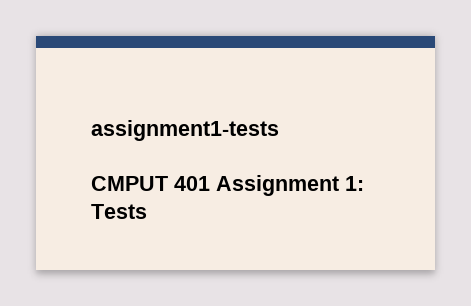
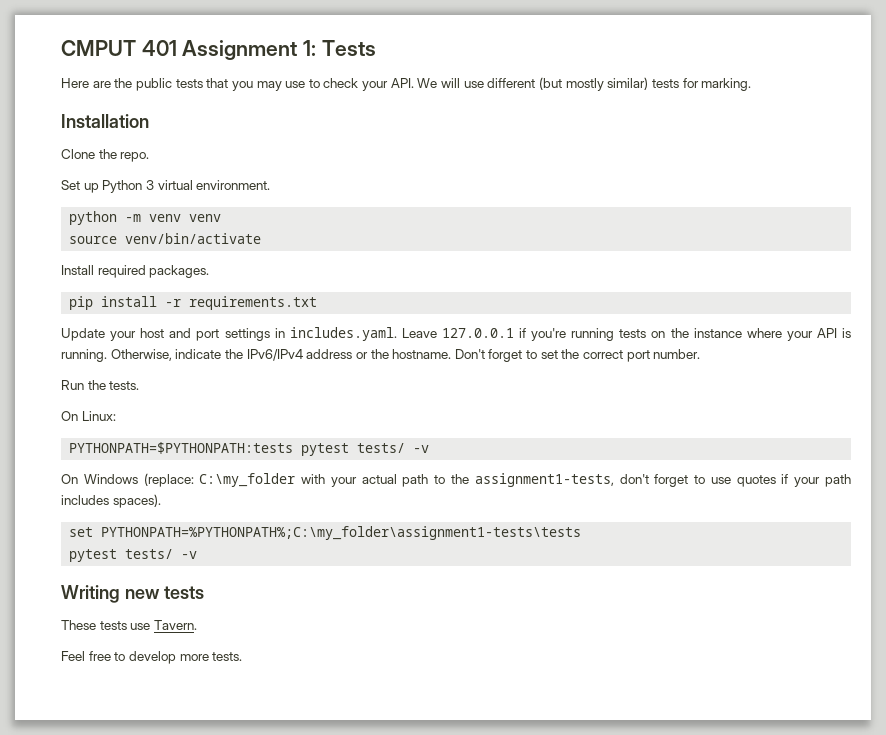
- assignment1-tests
+ Here are the public tests that you may use to check your API. We will use different (but mostly similar) tests for marking.
+ Installation
+ Clone the repo.
+ Set up Python 3 virtual environment.
+ python -m venv venv
+ source venv/bin/activate
+ Install required packages.
+ pip install -r requirements.txt
+ Update your host and port settings in includes.yaml. Leave 127.0.0.1 if you're running tests on the instance where your API is running. Otherwise, indicate the IPv6/IPv4 address or the hostname. Don't forget to set the correct port number.
+ Run the tests.
+ On Linux:
+ PYTHONPATH=$PYTHONPATH:tests pytest tests/ -v
+ On Windows (replace: C:\my_folder with your actual path to the assignment1-tests, don't forget to use quotes if your path includes spaces).
+ set PYTHONPATH=%PYTHONPATH%;C:\my_folder\assignment1-tests\tests
+ pytest tests/ -v
+ Writing new tests
+ These tests use Tavern.
+ Feel free to develop more tests.

